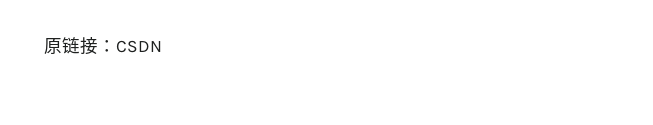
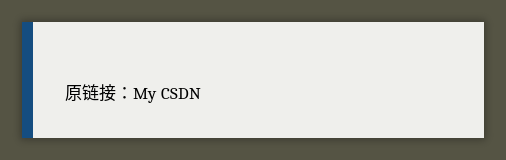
- 原链接：CSDN
+ 原链接：My CSDN

